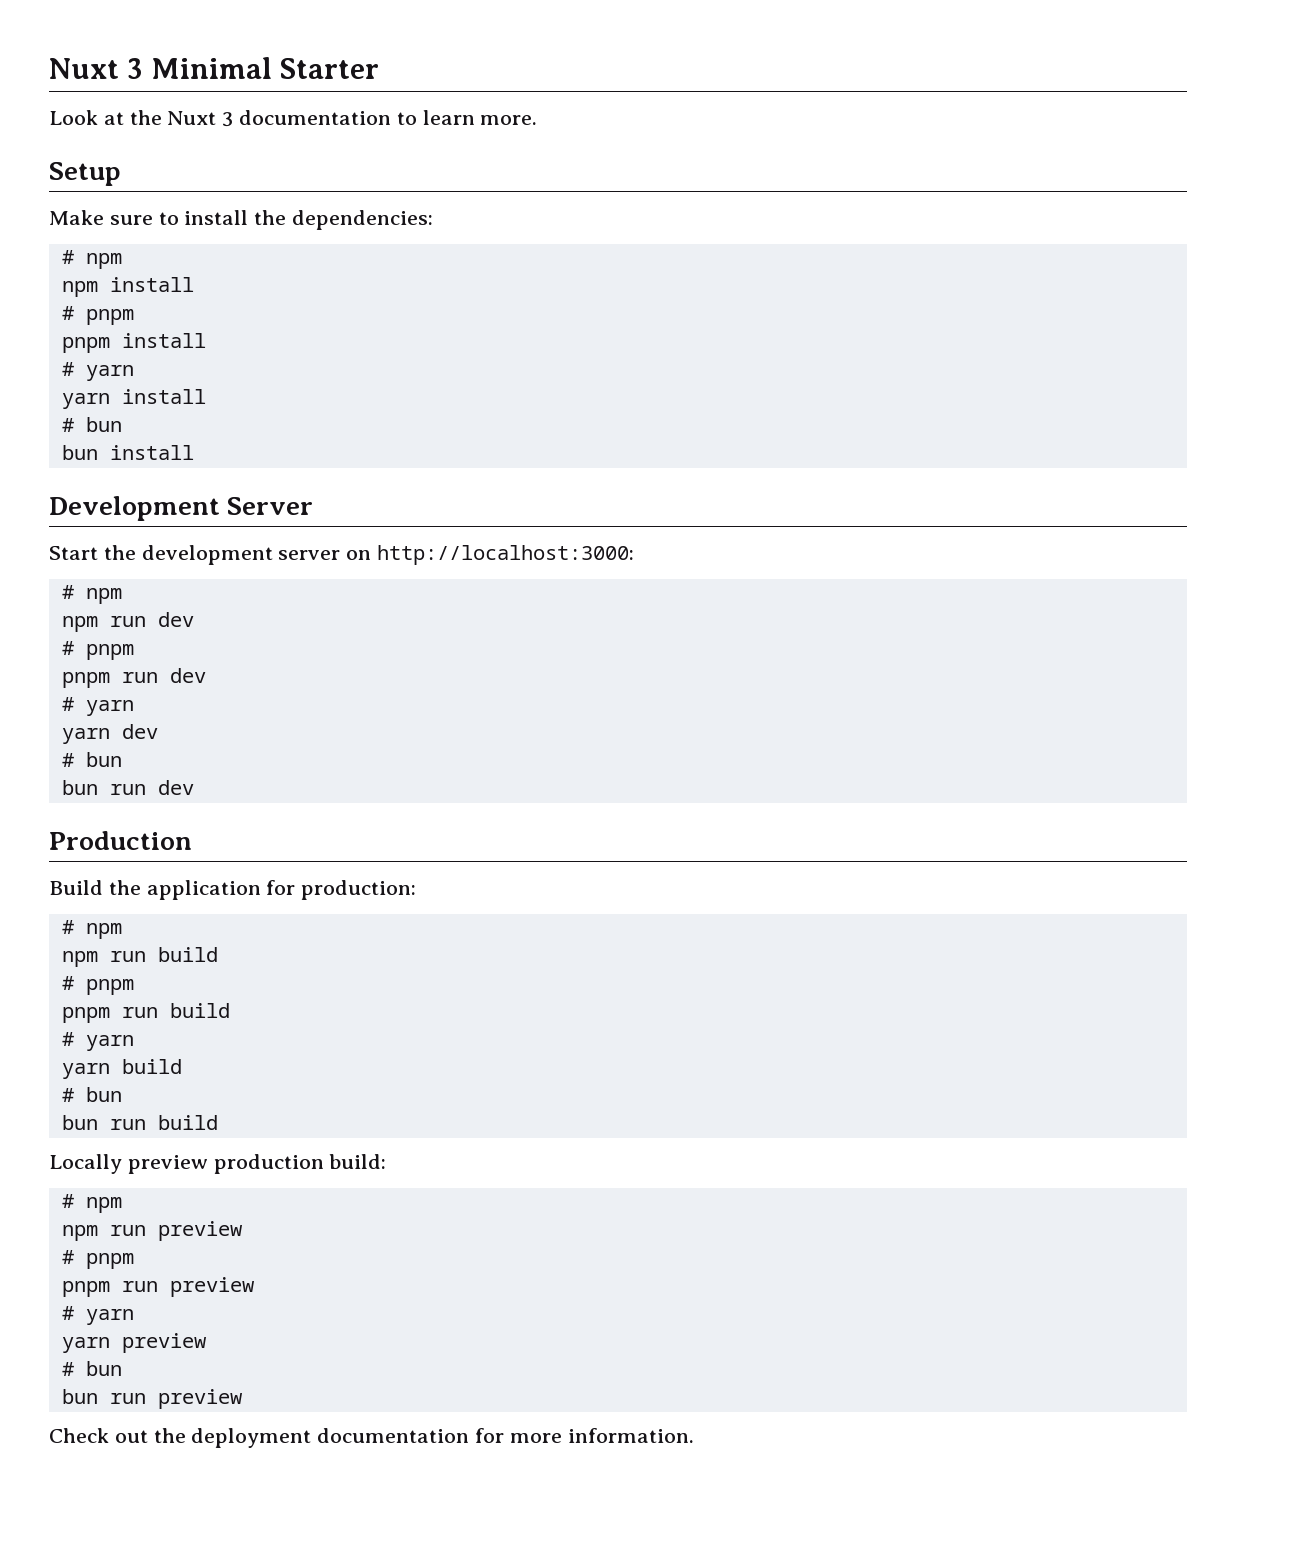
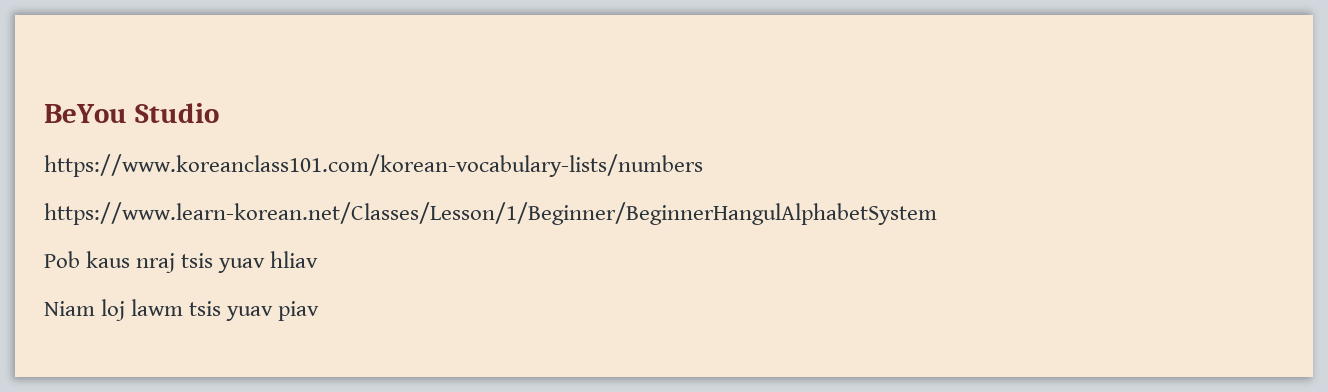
- Nuxt 3 Minimal Starter
- Look at the Nuxt 3 documentation to learn more.
- Setup
- Make sure to install the dependencies:
- # npm
- npm install
- # pnpm
- pnpm install
- # yarn
- yarn install
- # bun
- bun install
- Development Server
- Start the development server on http://localhost:3000:
- # npm
- npm run dev
- # pnpm
- pnpm run dev
- # yarn
- yarn dev
- # bun
- bun run dev
- Production
- Build the application for production:
- # npm
- npm run build
- # pnpm
- pnpm run build
- # yarn
- yarn build
- # bun
- bun run build
- Locally preview production build:
- # npm
- npm run preview
- # pnpm
- pnpm run preview
- # yarn
- yarn preview
- # bun
- bun run preview
- Check out the deployment documentation for more information.
+ BeYou Studio
+ https://www.koreanclass101.com/korean-vocabulary-lists/numbers
+ https://www.learn-korean.net/Classes/Lesson/1/Beginner/BeginnerHangulAlphabetSystem
+ Pob kaus nraj tsis yuav hliav
+ Niam loj lawm tsis yuav piav

